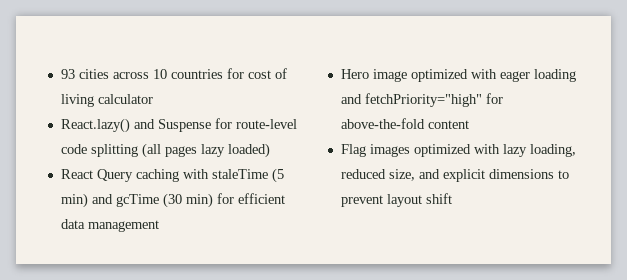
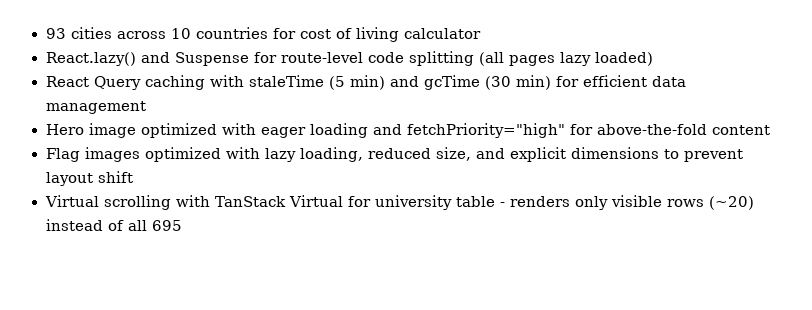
+ Virtual scrolling with TanStack Virtual for university table - renders only visible rows (~20) instead of all 695

